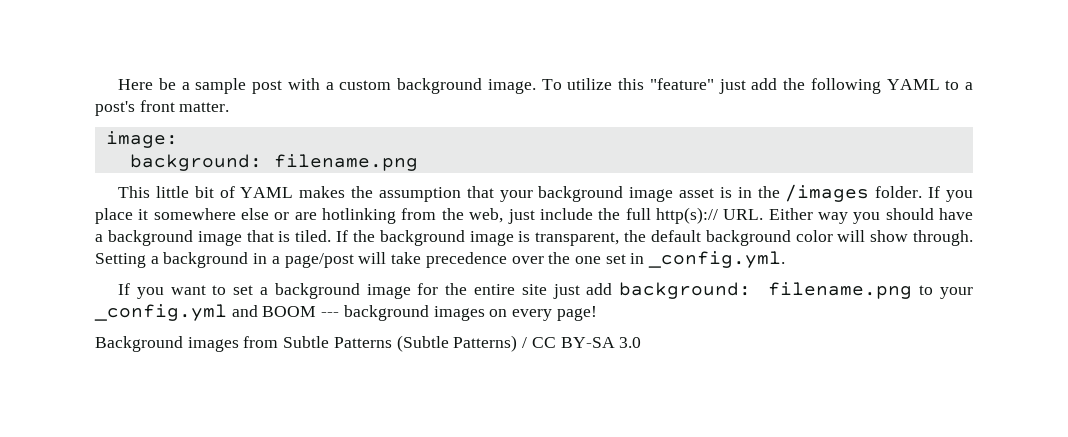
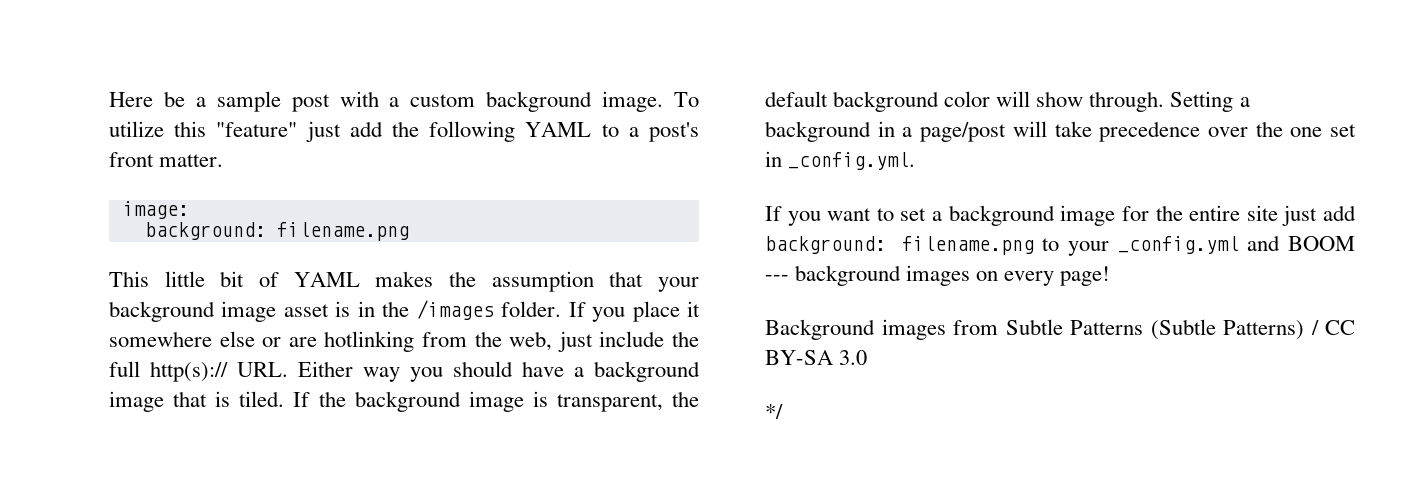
+ */

